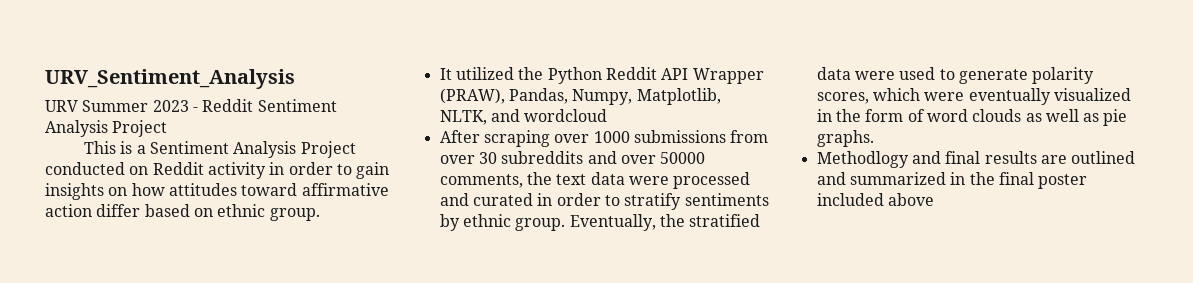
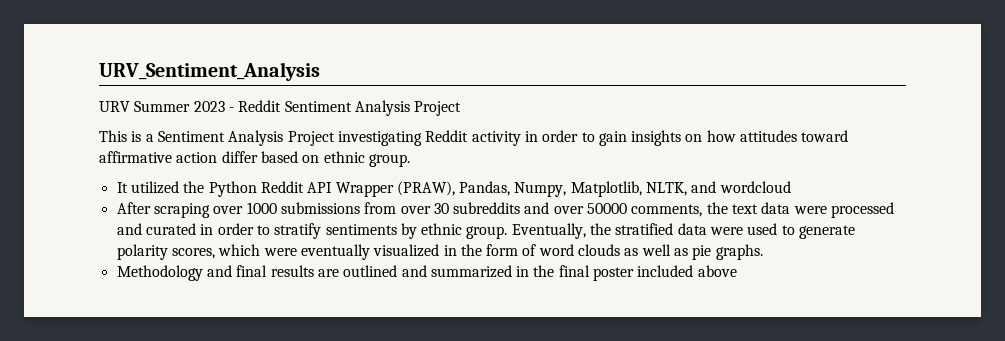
- This is a Sentiment Analysis Project conducted on Reddit activity in order to gain insights on how attitudes toward affirmative action differ based on ethnic group.
+ This is a Sentiment Analysis Project investigating Reddit activity in order to gain insights on how attitudes toward affirmative action differ based on ethnic group.
- Methodlogy and final results are outlined and summarized in the final poster included above
+ Methodology and final results are outlined and summarized in the final poster included above

